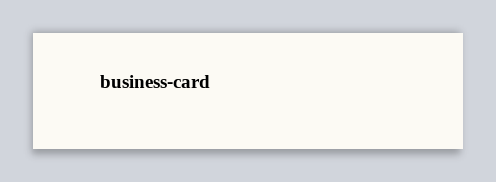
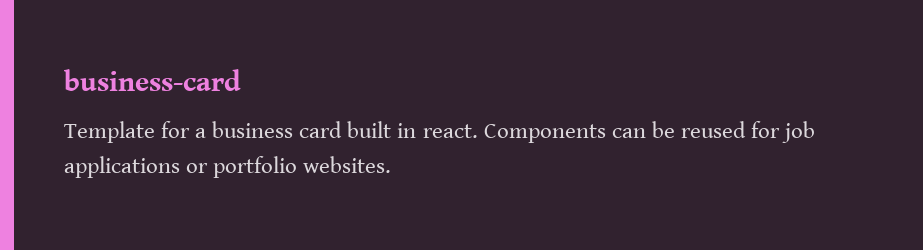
+ Template for a business card built in react. Components can be reused for job applications or portfolio websites.

